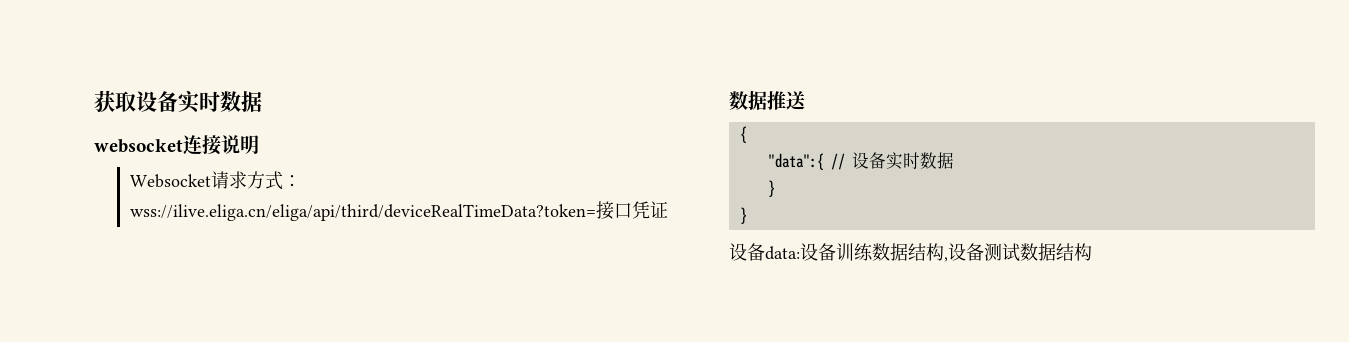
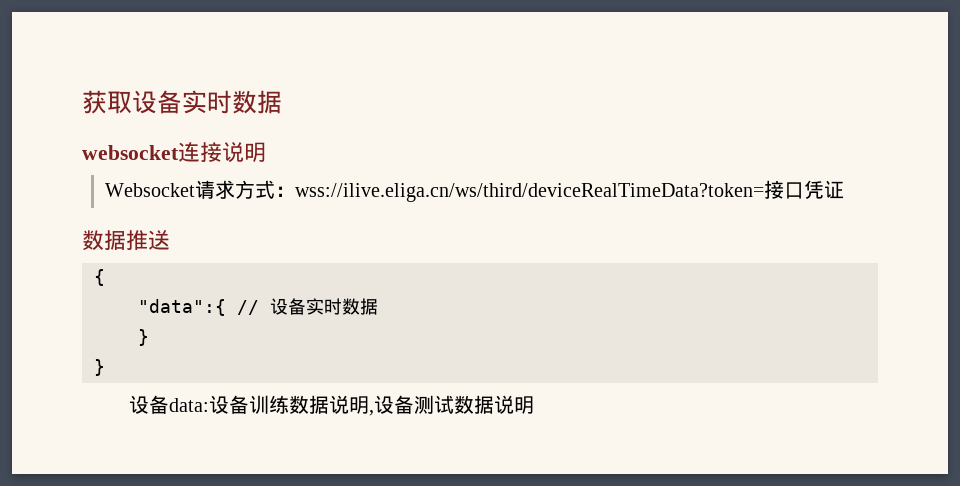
- Websocket请求方式：wss://ilive.eliga.cn/eliga/api/third/deviceRealTimeData?token=接口凭证
+ Websocket请求方式：wss://ilive.eliga.cn/ws/third/deviceRealTimeData?token=接口凭证
- 设备data:设备训练数据结构,设备测试数据结构
+ 设备data:设备训练数据说明,设备测试数据说明

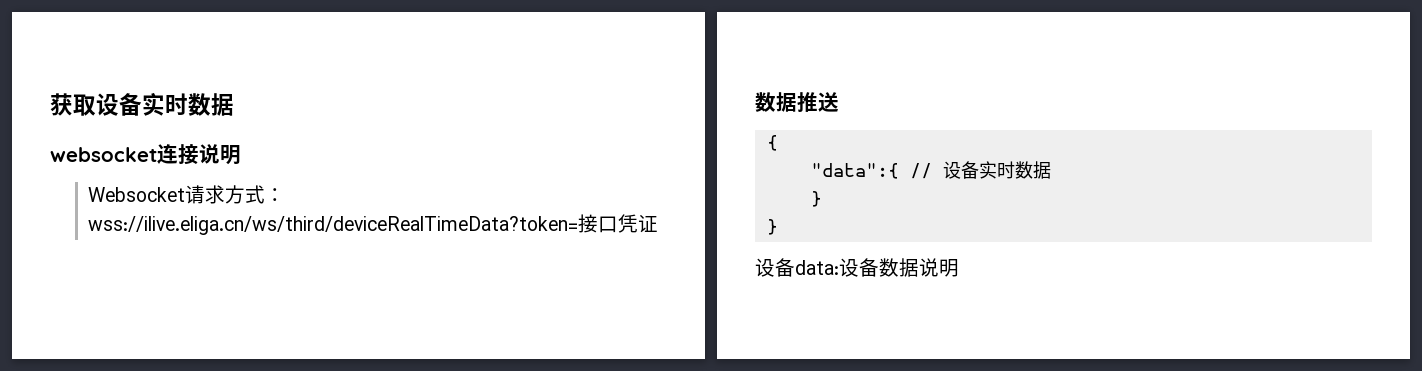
- 设备data:设备训练数据说明,设备测试数据说明
+ 设备data:设备数据说明

